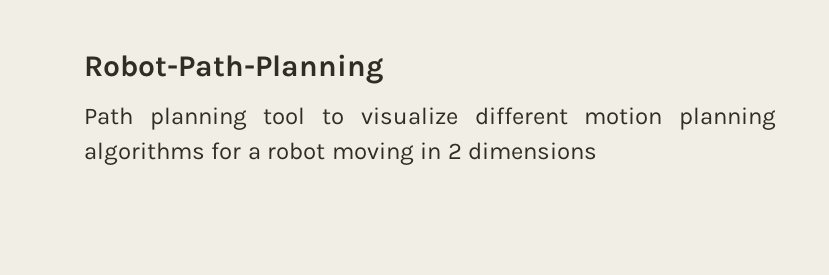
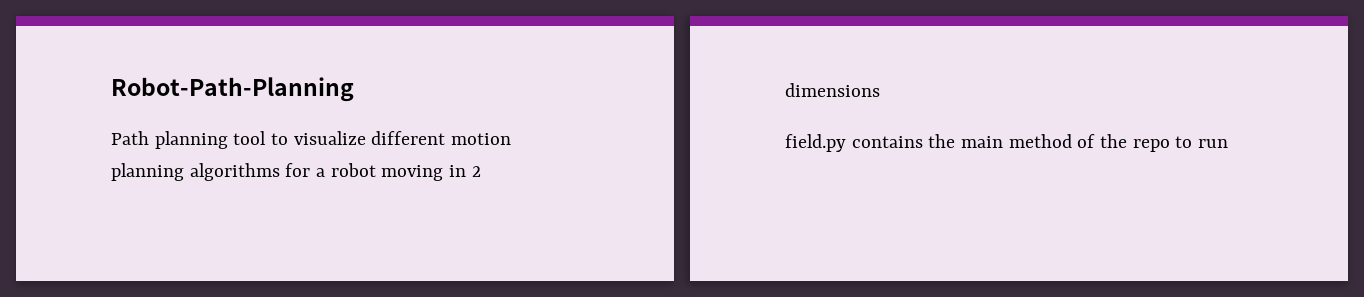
+ field.py contains the main method of the repo to run

